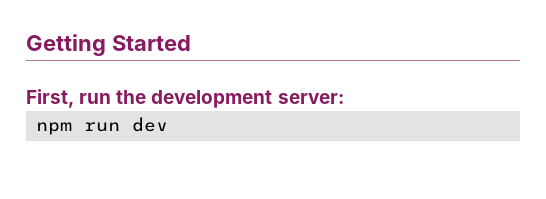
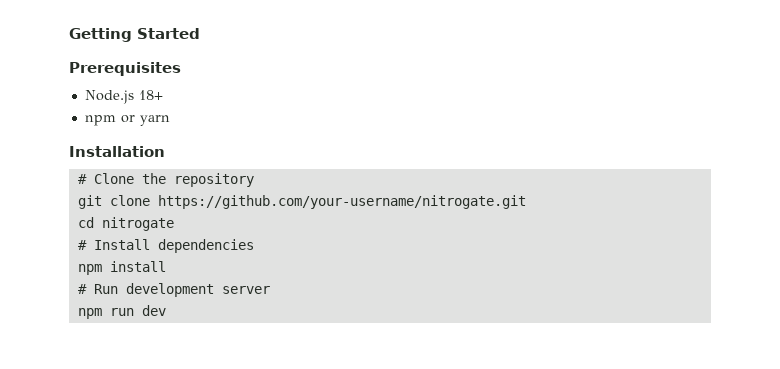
- First, run the development server:
+ Prerequisites
+ Node.js 18+
+ npm or yarn
+ Installation
+ # Clone the repository
+ git clone https://github.com/your-username/nitrogate.git
+ cd nitrogate
+ # Install dependencies
+ npm install
+ # Run development server

